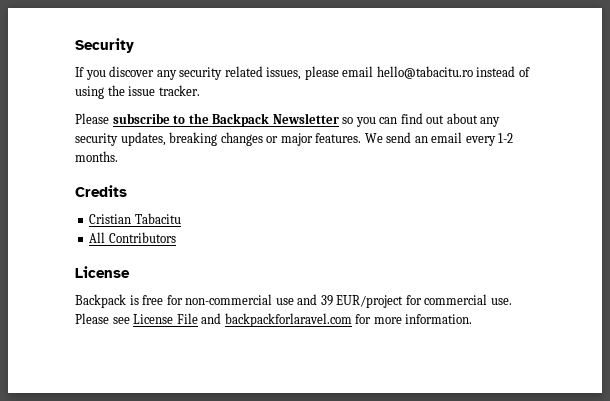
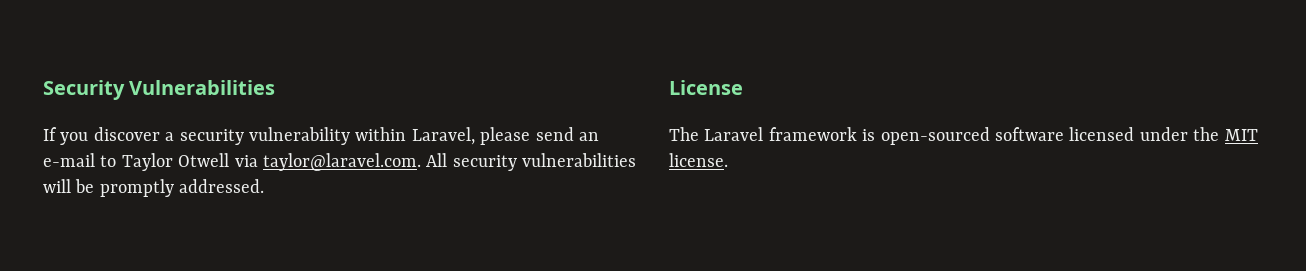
- Security
+ Security Vulnerabilities
- If you discover any security related issues, please email hello@tabacitu.ro instead of using the issue tracker.
- Please subscribe to the Backpack Newsletter so you can find out about any security updates, breaking changes or major features. We send an email every 1-2 months.
- Credits
- Cristian Tabacitu
- All Contributors
+ If you discover a security vulnerability within Laravel, please send an e-mail to Taylor Otwell via taylor@laravel.com. All security vulnerabilities will be promptly addressed.
  License
- Backpack is free for non-commercial use and 39 EUR/project for commercial use. Please see License File and backpackforlaravel.com for more information.
+ The Laravel framework is open-sourced software licensed under the MIT license.

